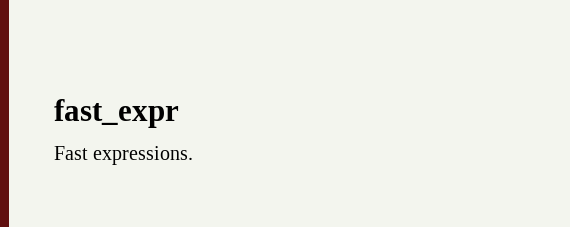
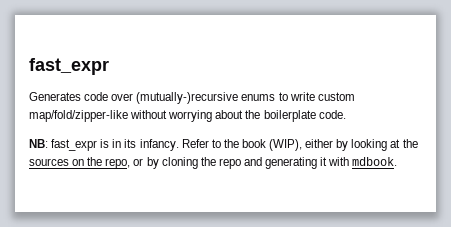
- Fast expressions.
+ Generates code over (mutually-)recursive enums to write custom map/fold/zipper-like without worrying about the boilerplate code.
+ NB: fast_expr is in its infancy. Refer to the book (WIP), either by looking at the sources on the repo, or by cloning the repo and generating it with mdbook.

